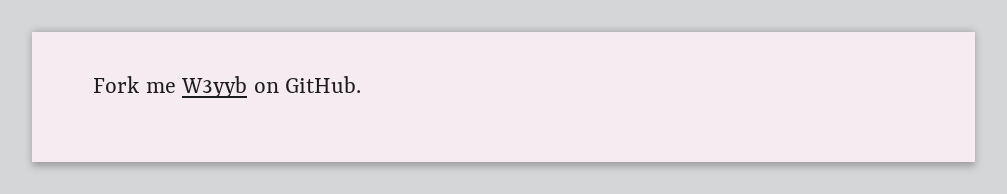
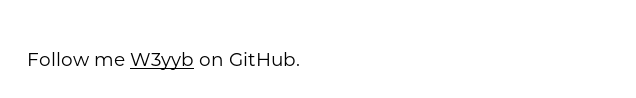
- Fork me W3yyb on GitHub.
+ Follow me W3yyb on GitHub.

